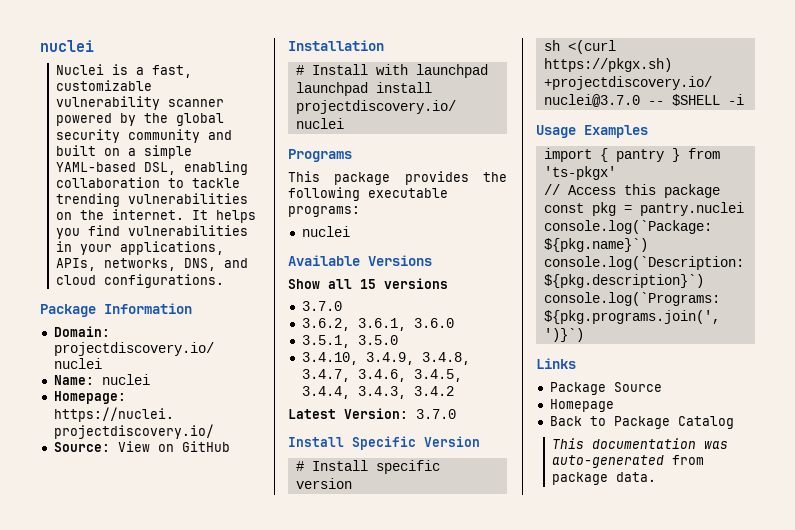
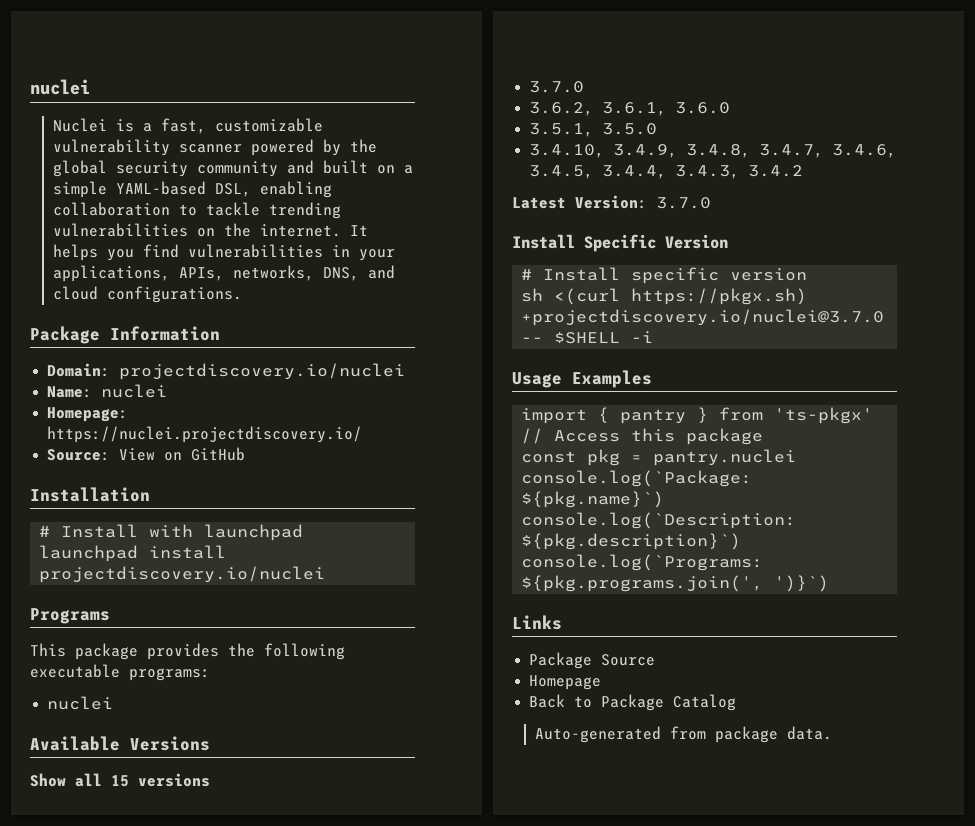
- This documentation was auto-generated from package data.
+ Auto-generated from package data.

